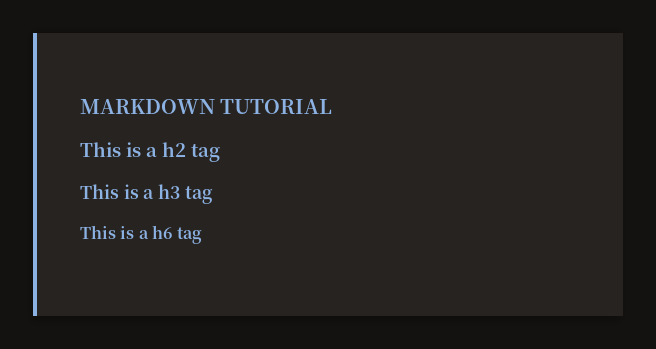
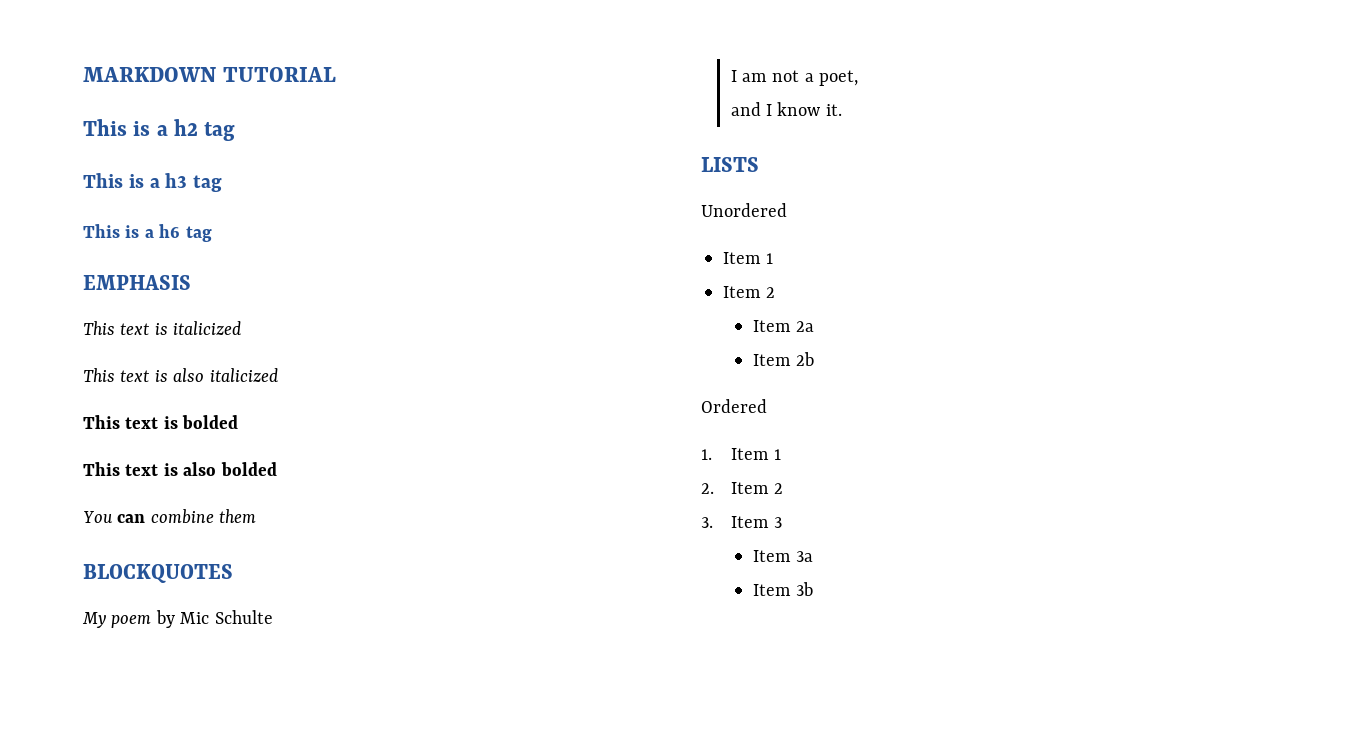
+ EMPHASIS
+ This text is italicized
+ This text is also italicized
+ This text is bolded
+ This text is also bolded
+ You can combine them
+ BLOCKQUOTES
+ My poem by Mic Schulte
+ I am not a poet,
+ and I know it.
+ LISTS
+ Unordered
+ Item 1
+ Item 2
+ Item 2a
+ Item 2b
+ Ordered
+ 1. Item 1
+ 2. Item 2
+ 3. Item 3
+ Item 3a
+ Item 3b

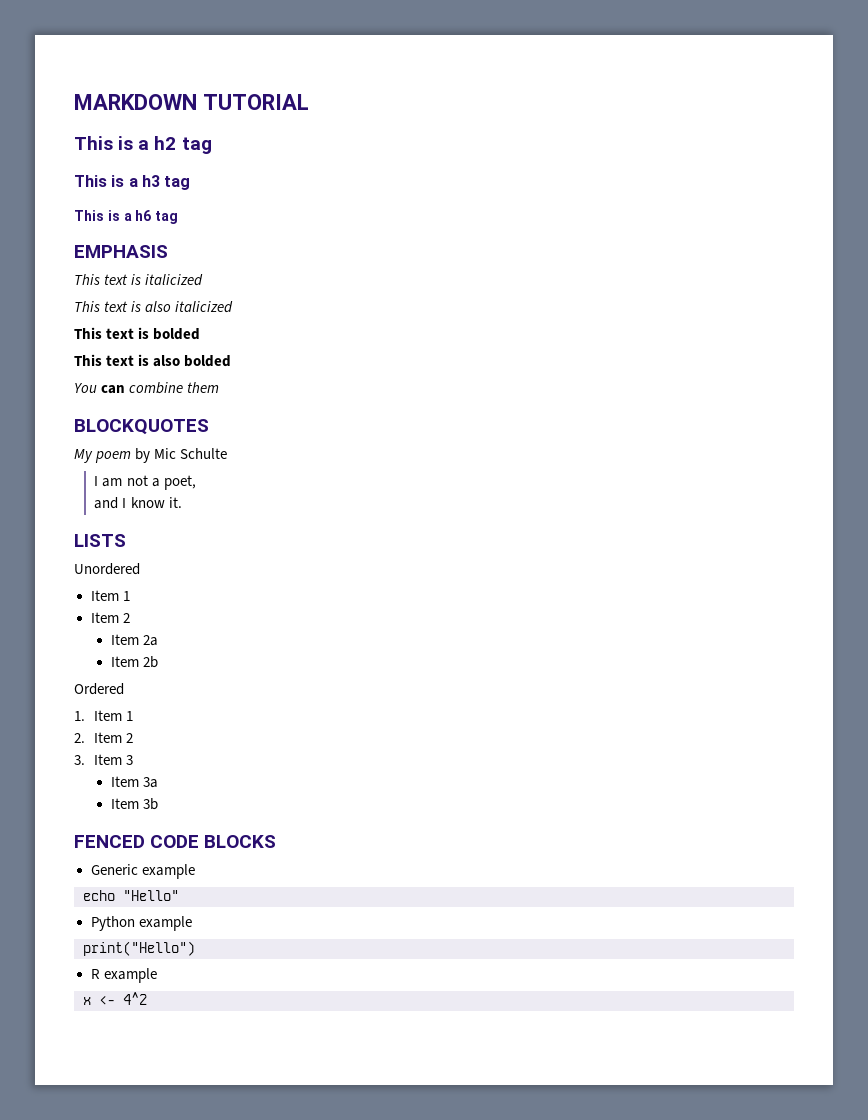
+ FENCED CODE BLOCKS
+ Generic example
+ echo "Hello"
+ Python example
+ print("Hello")
+ R example
+ x <- 4^2

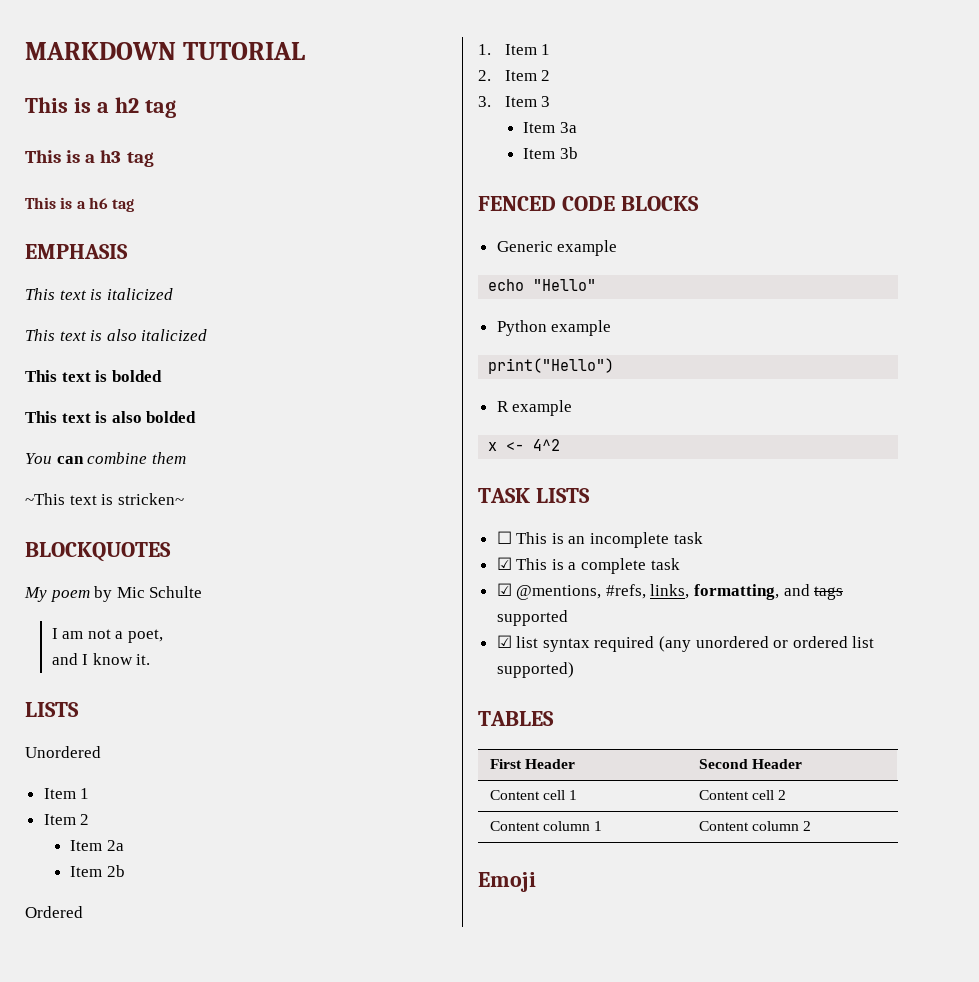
+ ~This text is stricken~
+ TASK LISTS
+ ☐ This is an incomplete task
+ ☑ This is a complete task
+ ☑ @mentions, #refs, links, formatting, and tags supported
+ ☑ list syntax required (any unordered or ordered list supported)
+ TABLES
+ First Header | Second Header
+ Content cell 1 | Content cell 2
+ Content column 1 | Content column 2
+ Emoji

